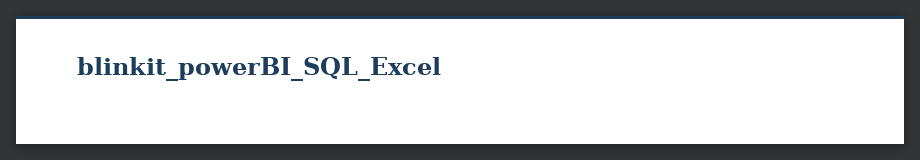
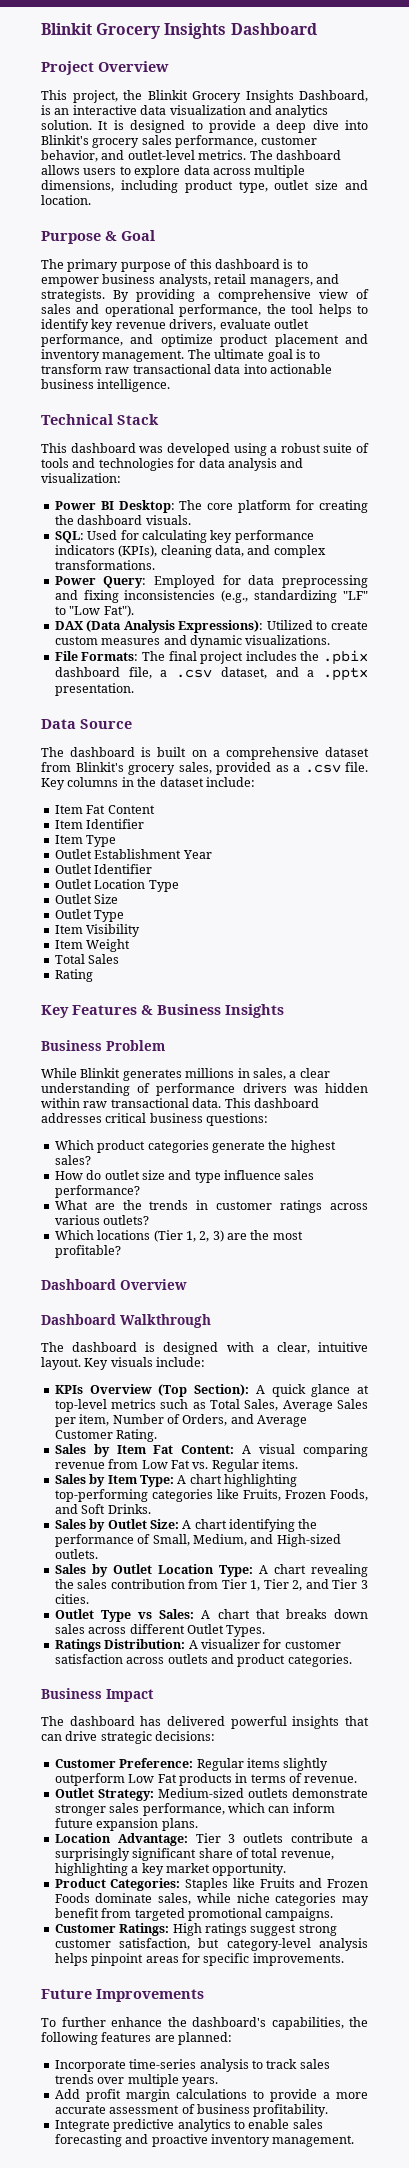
- blinkit_powerBI_SQL_Excel
+ Blinkit Grocery Insights Dashboard
+ Project Overview
+ This project, the Blinkit Grocery Insights Dashboard, is an interactive data visualization and analytics solution. It is designed to provide a deep dive into Blinkit's grocery sales performance, customer behavior, and outlet-level metrics. The dashboard allows users to explore data across multiple dimensions, including product type, outlet size and location.
+ Purpose & Goal
+ The primary purpose of this dashboard is to empower business analysts, retail managers, and strategists. By providing a comprehensive view of sales and operational performance, the tool helps to identify key revenue drivers, evaluate outlet performance, and optimize product placement and inventory management. The ultimate goal is to transform raw transactional data into actionable business intelligence.
+ Technical Stack
+ This dashboard was developed using a robust suite of tools and technologies for data analysis and visualization:
+ Power BI Desktop: The core platform for creating the dashboard visuals.
+ SQL: Used for calculating key performance indicators (KPIs), cleaning data, and complex transformations.
+ Power Query: Employed for data preprocessing and fixing inconsistencies (e.g., standardizing "LF" to "Low Fat").
+ DAX (Data Analysis Expressions): Utilized to create custom measures and dynamic visualizations.
+ File Formats: The final project includes the .pbix dashboard file, a .csv dataset, and a .pptx presentation.
+ Data Source
+ The dashboard is built on a comprehensive dataset from Blinkit's grocery sales, provided as a .csv file. Key columns in the dataset include:
+ Item Fat Content
+ Item Identifier
+ Item Type
+ Outlet Establishment Year
+ Outlet Identifier
+ Outlet Location Type
+ Outlet Size
+ Outlet Type
+ Item Visibility
+ Item Weight
+ Total Sales
+ Rating
+ Key Features & Business Insights
+ Business Problem
+ While Blinkit generates millions in sales, a clear understanding of performance drivers was hidden within raw transactional data. This dashboard addresses critical business questions:
+ Which product categories generate the highest sales?
+ How do outlet size and type influence sales performance?
+ What are the trends in customer ratings across various outlets?
+ Which locations (Tier 1, 2, 3) are the most profitable?
+ Dashboard Overview
+ Dashboard Walkthrough
+ The dashboard is designed with a clear, intuitive layout. Key visuals include:
+ KPIs Overview (Top Section): A quick glance at top-level metrics such as Total Sales, Average Sales per item, Number of Orders, and Average Customer Rating.
+ Sales by Item Fat Content: A visual comparing revenue from Low Fat vs. Regular items.
+ Sales by Item Type: A chart highlighting top-performing categories like Fruits, Frozen Foods, and Soft Drinks.
+ Sales by Outlet Size: A chart identifying the performance of Small, Medium, and High-sized outlets.
+ Sales by Outlet Location Type: A chart revealing the sales contribution from Tier 1, Tier 2, and Tier 3 cities.
+ Outlet Type vs Sales: A chart that breaks down sales across different Outlet Types.
+ Ratings Distribution: A visualizer for customer satisfaction across outlets and product categories.
+ Business Impact
+ The dashboard has delivered powerful insights that can drive strategic decisions:
+ Customer Preference: Regular items slightly outperform Low Fat products in terms of revenue.
+ Outlet Strategy: Medium-sized outlets demonstrate stronger sales performance, which can inform future expansion plans.
+ Location Advantage: Tier 3 outlets contribute a surprisingly significant share of total revenue, highlighting a key market opportunity.
+ Product Categories: Staples like Fruits and Frozen Foods dominate sales, while niche categories may benefit from targeted promotional campaigns.
+ Customer Ratings: High ratings suggest strong customer satisfaction, but category-level analysis helps pinpoint areas for specific improvements.
+ Future Improvements
+ To further enhance the dashboard's capabilities, the following features are planned:
+ Incorporate time-series analysis to track sales trends over multiple years.
+ Add profit margin calculations to provide a more accurate assessment of business profitability.
+ Integrate predictive analytics to enable sales forecasting and proactive inventory management.

